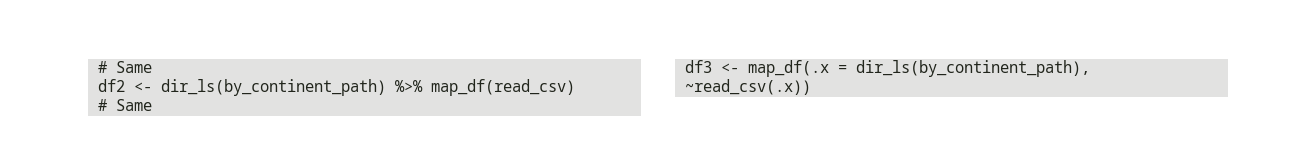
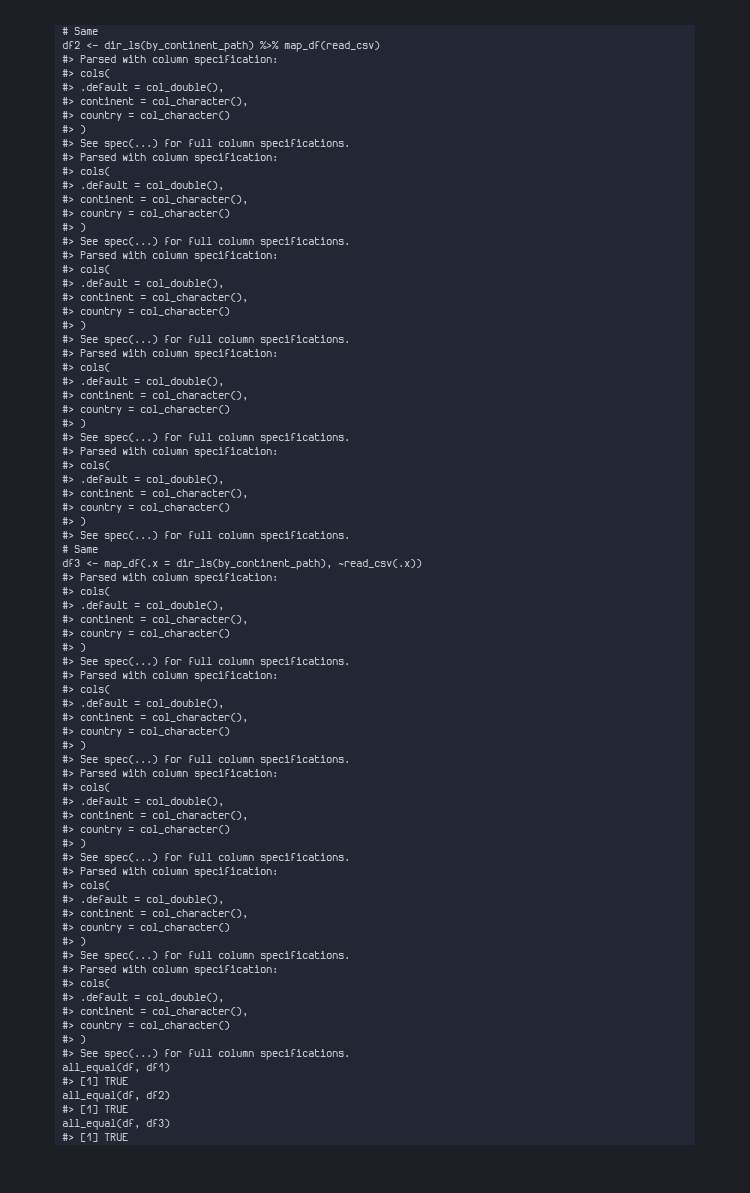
  df2 <- dir_ls(by_continent_path) %>% map_df(read_csv)
+ #> Parsed with column specification:
+ #> cols(
+ #> .default = col_double(),
+ #> continent = col_character(),
+ #> country = col_character()
+ #> )
+ #> See spec(...) for full column specifications.
+ #> Parsed with column specification:
+ #> cols(
+ #> .default = col_double(),
+ #> continent = col_character(),
+ #> country = col_character()
+ #> )
+ #> See spec(...) for full column specifications.
+ #> Parsed with column specification:
+ #> cols(
+ #> .default = col_double(),
+ #> continent = col_character(),
+ #> country = col_character()
+ #> )
+ #> See spec(...) for full column specifications.
+ #> Parsed with column specification:
+ #> cols(
+ #> .default = col_double(),
+ #> continent = col_character(),
+ #> country = col_character()
+ #> )
+ #> See spec(...) for full column specifications.
+ #> Parsed with column specification:
+ #> cols(
+ #> .default = col_double(),
+ #> continent = col_character(),
+ #> country = col_character()
+ #> )
+ #> See spec(...) for full column specifications.
  df3 <- map_df(.x = dir_ls(by_continent_path), ~read_csv(.x))
+ #> Parsed with column specification:
+ #> cols(
+ #> .default = col_double(),
+ #> continent = col_character(),
+ #> country = col_character()
+ #> )
+ #> See spec(...) for full column specifications.
+ #> Parsed with column specification:
+ #> cols(
+ #> .default = col_double(),
+ #> continent = col_character(),
+ #> country = col_character()
+ #> )
+ #> See spec(...) for full column specifications.
+ #> Parsed with column specification:
+ #> cols(
+ #> .default = col_double(),
+ #> continent = col_character(),
+ #> country = col_character()
+ #> )
+ #> See spec(...) for full column specifications.
+ #> Parsed with column specification:
+ #> cols(
+ #> .default = col_double(),
+ #> continent = col_character(),
+ #> country = col_character()
+ #> )
+ #> See spec(...) for full column specifications.
+ #> Parsed with column specification:
+ #> cols(
+ #> .default = col_double(),
+ #> continent = col_character(),
+ #> country = col_character()
+ #> )
+ #> See spec(...) for full column specifications.
+ all_equal(df, df1)
+ #> [1] TRUE
+ all_equal(df, df2)
+ #> [1] TRUE
+ all_equal(df, df3)
+ #> [1] TRUE

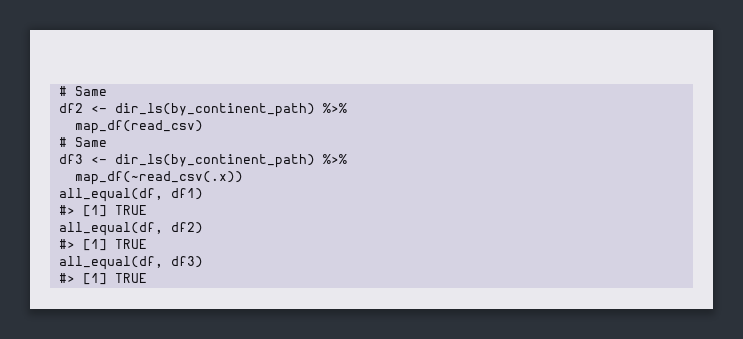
- df2 <- dir_ls(by_continent_path) %>% map_df(read_csv)
- #> Parsed with column specification:
- #> cols(
- #> .default = col_double(),
- #> continent = col_character(),
- #> country = col_character()
- #> )
- #> See spec(...) for full column specifications.
- #> Parsed with column specification:
- #> cols(
- #> .default = col_double(),
- #> continent = col_character(),
- #> country = col_character()
- #> )
- #> See spec(...) for full column specifications.
- #> Parsed with column specification:
- #> cols(
- #> .default = col_double(),
- #> continent = col_character(),
- #> country = col_character()
- #> )
- #> See spec(...) for full column specifications.
- #> Parsed with column specification:
- #> cols(
- #> .default = col_double(),
- #> continent = col_character(),
- #> country = col_character()
- #> )
- #> See spec(...) for full column specifications.
- #> Parsed with column specification:
- #> cols(
- #> .default = col_double(),
- #> continent = col_character(),
- #> country = col_character()
- #> )
- #> See spec(...) for full column specifications.
+ df2 <- dir_ls(by_continent_path) %>%
+ map_df(read_csv)
  # Same
- df3 <- map_df(.x = dir_ls(by_continent_path), ~read_csv(.x))
- #> Parsed with column specification:
- #> cols(
- #> .default = col_double(),
- #> continent = col_character(),
- #> country = col_character()
- #> )
- #> See spec(...) for full column specifications.
- #> Parsed with column specification:
- #> cols(
- #> .default = col_double(),
- #> continent = col_character(),
- #> country = col_character()
- #> )
- #> See spec(...) for full column specifications.
- #> Parsed with column specification:
- #> cols(
- #> .default = col_double(),
- #> continent = col_character(),
- #> country = col_character()
- #> )
- #> See spec(...) for full column specifications.
- #> Parsed with column specification:
- #> cols(
- #> .default = col_double(),
- #> continent = col_character(),
- #> country = col_character()
- #> )
- #> See spec(...) for full column specifications.
- #> Parsed with column specification:
- #> cols(
- #> .default = col_double(),
- #> continent = col_character(),
- #> country = col_character()
- #> )
- #> See spec(...) for full column specifications.
+ df3 <- dir_ls(by_continent_path) %>%
+ map_df(~read_csv(.x))

